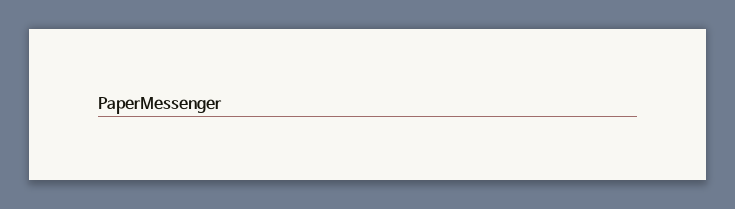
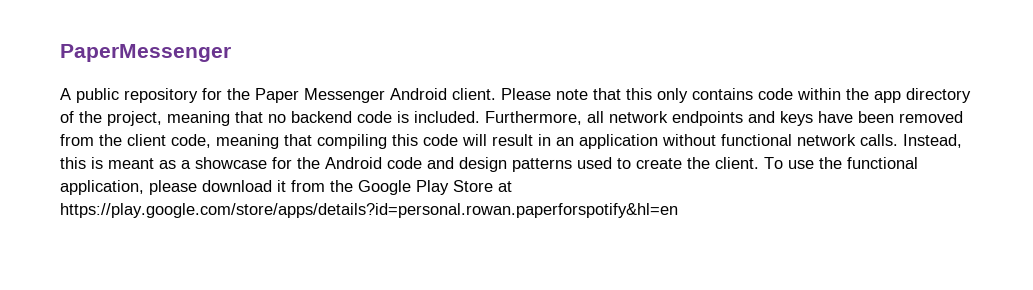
+ A public repository for the Paper Messenger Android client. Please note that this only contains code within the app directory of the project, meaning that no backend code is included. Furthermore, all network endpoints and keys have been removed from the client code, meaning that compiling this code will result in an application without functional network calls. Instead, this is meant as a showcase for the Android code and design patterns used to create the client. To use the functional application, please download it from the Google Play Store at https://play.google.com/store/apps/details?id=personal.rowan.paperforspotify&hl=en

